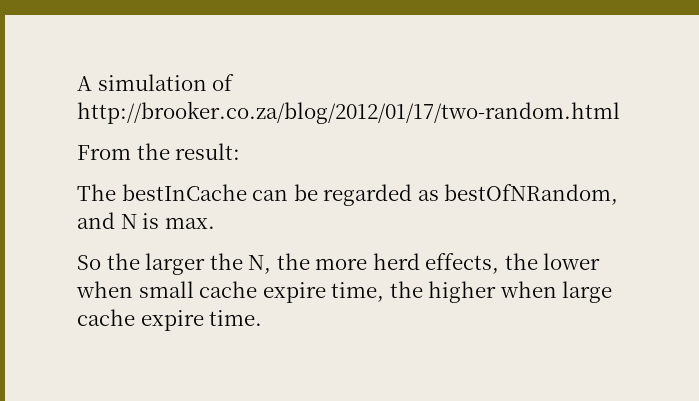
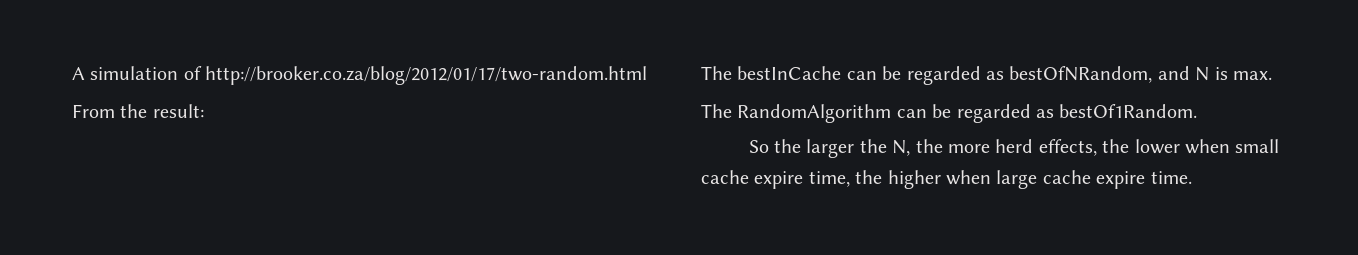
+ The RandomAlgorithm can be regarded as bestOf1Random.

